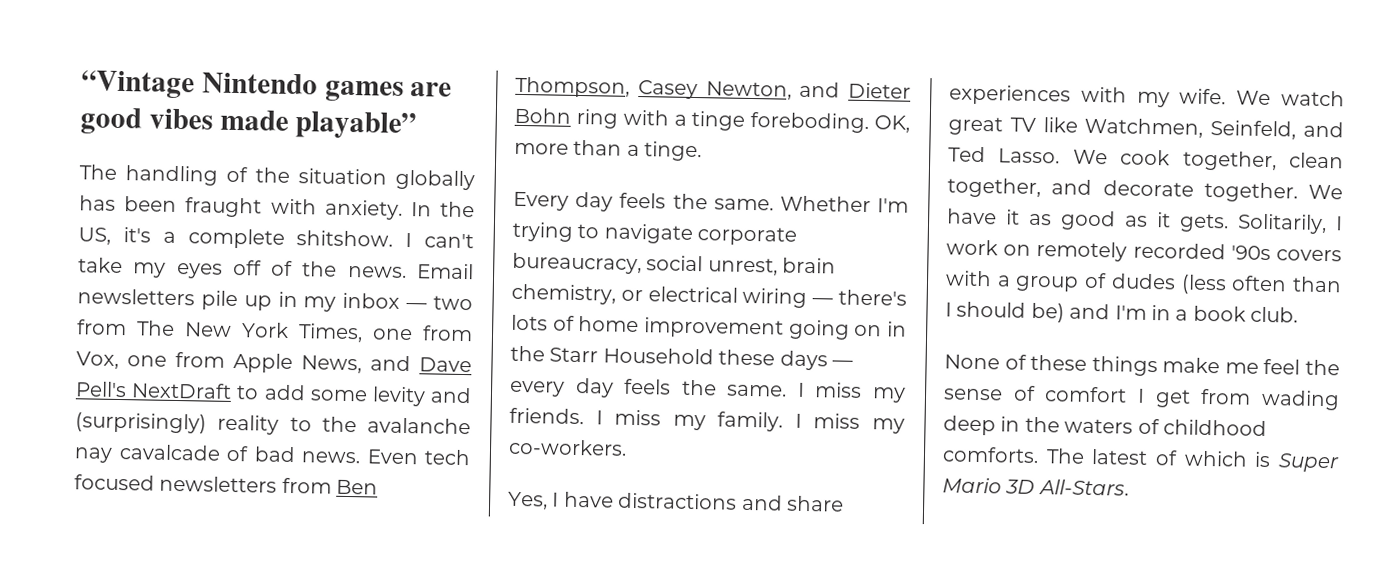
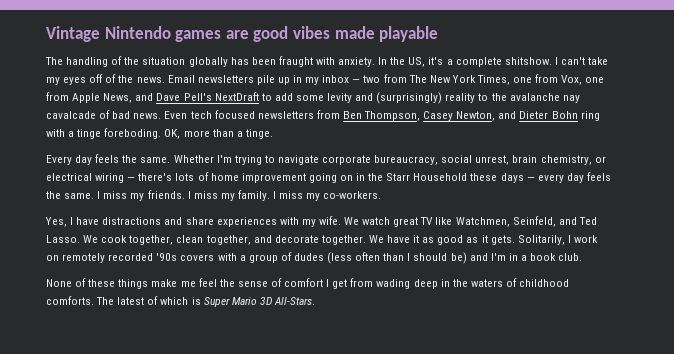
- “Vintage Nintendo games are good vibes made playable”
+ Vintage Nintendo games are good vibes made playable

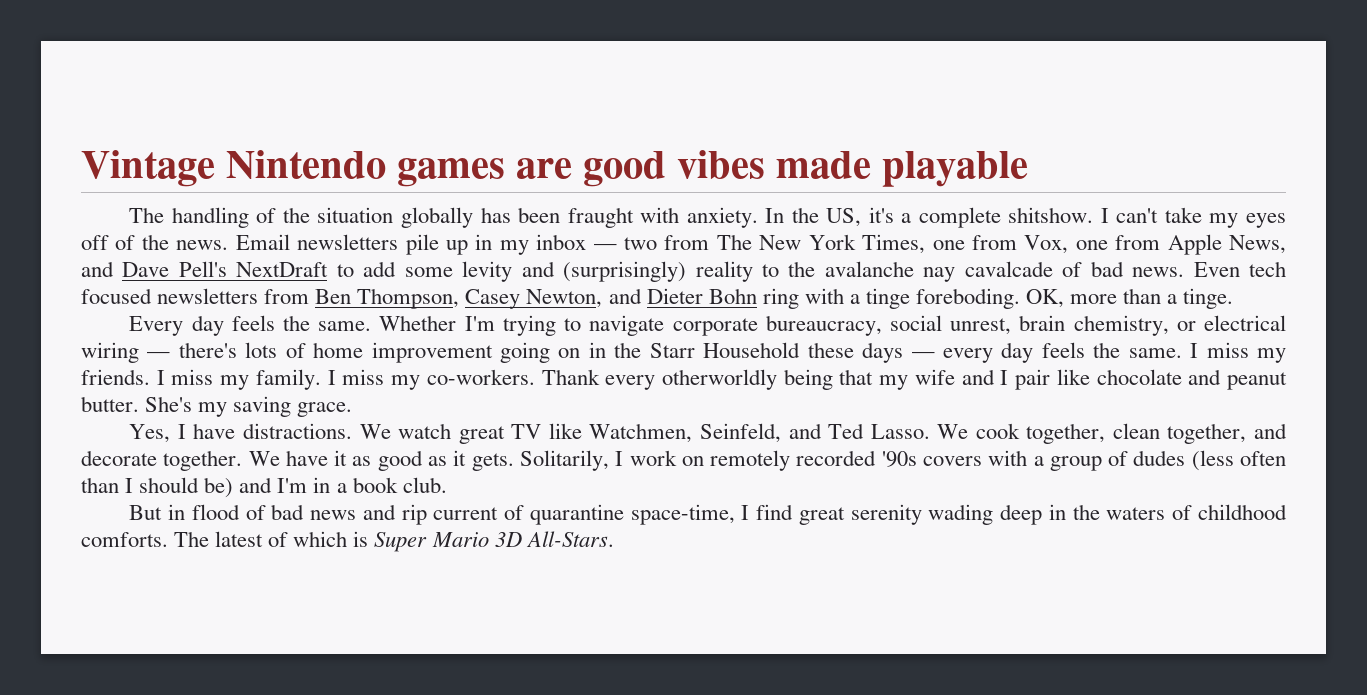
- I miss my co-workers.
- Yes, I have distractions and share experiences with my wife.
+ I miss my co-workers. Thank every otherworldly being that my wife and I pair like chocolate and peanut butter. She's my saving grace.
+ Yes, I have distractions.
- None of these things make me feel the sense of comfort I get from wading deep in the waters of childhood comforts.
+ But in flood of bad news and rip current of quarantine space-time, I find great serenity wading deep in the waters of childhood comforts.

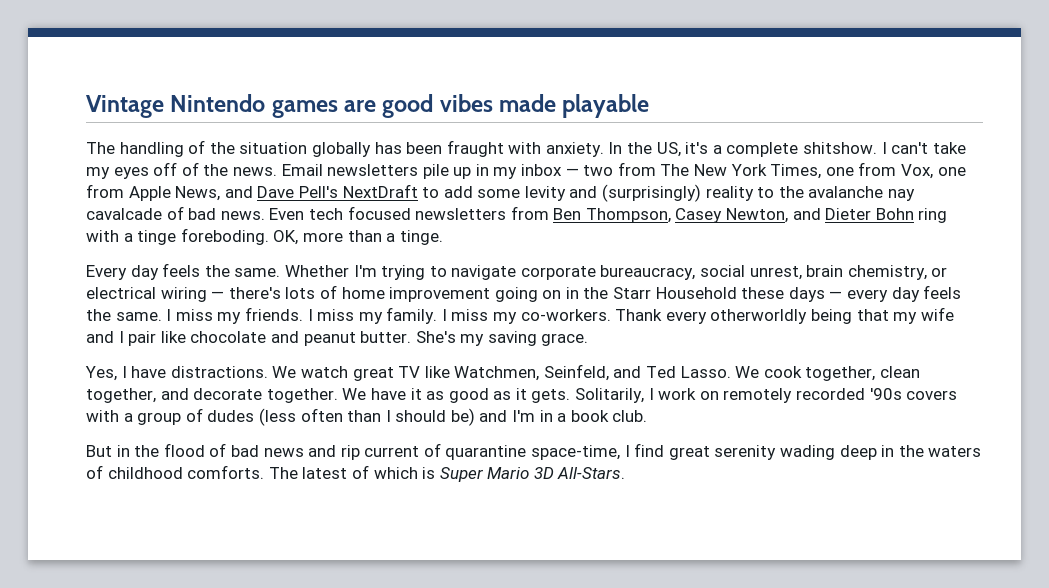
- But in flood of bad news and rip current of quarantine space-time, I find great serenity wading deep in the waters of childhood comforts.
+ But in the flood of bad news and rip current of quarantine space-time, I find great serenity wading deep in the waters of childhood comforts.

